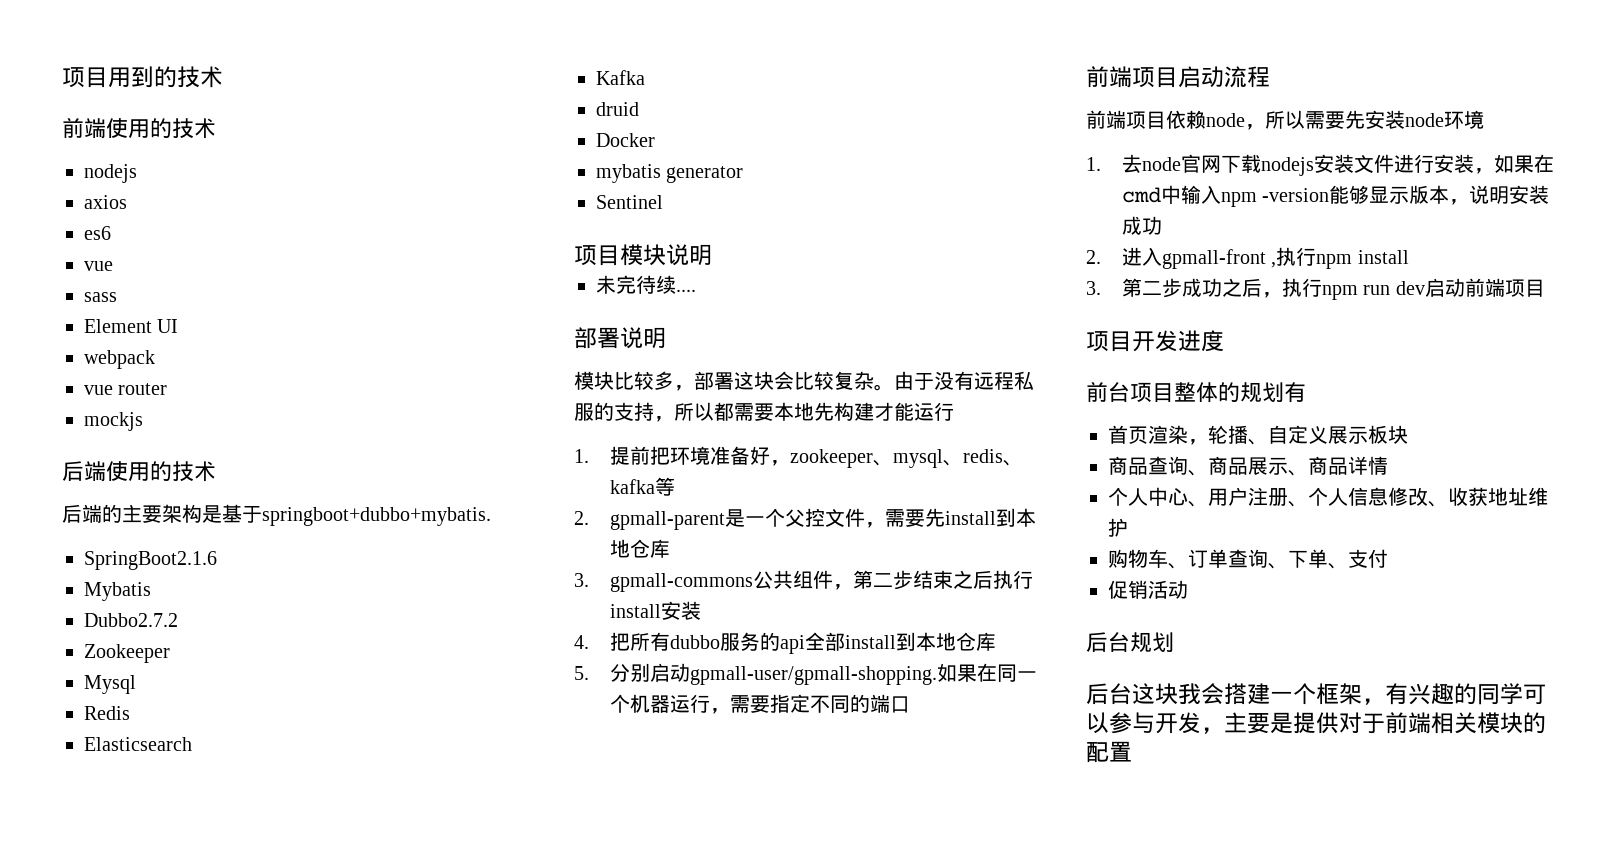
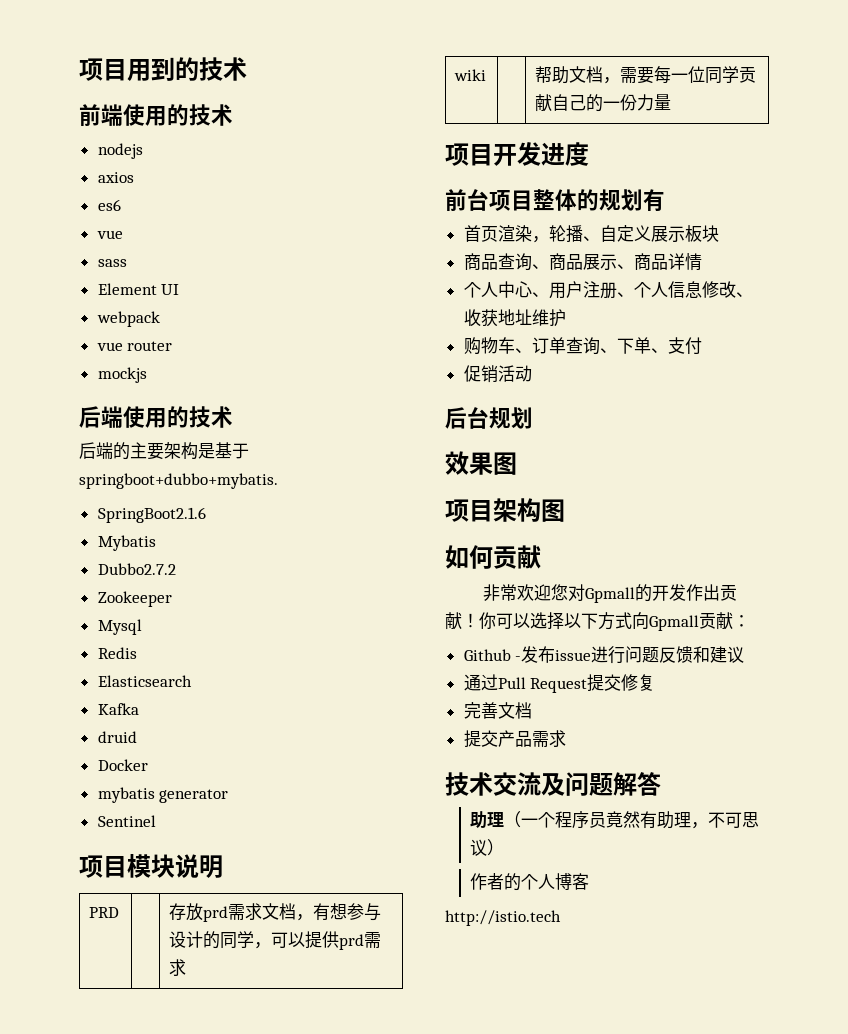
- 未完待续....
- 部署说明
- 模块比较多，部署这块会比较复杂。由于没有远程私服的支持，所以都需要本地先构建才能运行
- 1.提前把环境准备好，zookeeper、mysql、redis、kafka等
- 2. gpmall-parent是一个父控文件，需要先install到本地仓库
- 3. gpmall-commons公共组件，第二步结束之后执行install安装
- 4.把所有dubbo服务的api全部install到本地仓库
- 5.分别启动gpmall-user/gpmall-shopping.如果在同一个机器运行，需要指定不同的端口
- 前端项目启动流程
- 前端项目依赖node，所以需要先安装node环境
- 1.去node官网下载nodejs安装文件进行安装，如果在cmd中输入npm -version能够显示版本，说明安装成功
- 2.进入gpmall-front ,执行npm install
- 3.第二步成功之后，执行npm run dev启动前端项目
+ PRD | | 存放prd需求文档，有想参与设计的同学，可以提供prd需求
+ wiki | | 帮助文档，需要每一位同学贡献自己的一份力量
- 后台这块我会搭建一个框架，有兴趣的同学可以参与开发，主要是提供对于前端相关模块的配置
+ 效果图
+ 项目架构图
+ 如何贡献
+ 非常欢迎您对Gpmall的开发作出贡献！你可以选择以下方式向Gpmall贡献：
+ Github -发布issue进行问题反馈和建议
+ 通过Pull Request提交修复
+ 完善文档
+ 提交产品需求
+ 技术交流及问题解答
+ 助理（一个程序员竟然有助理，不可思议）
+ 作者的个人博客
+ http://istio.tech

